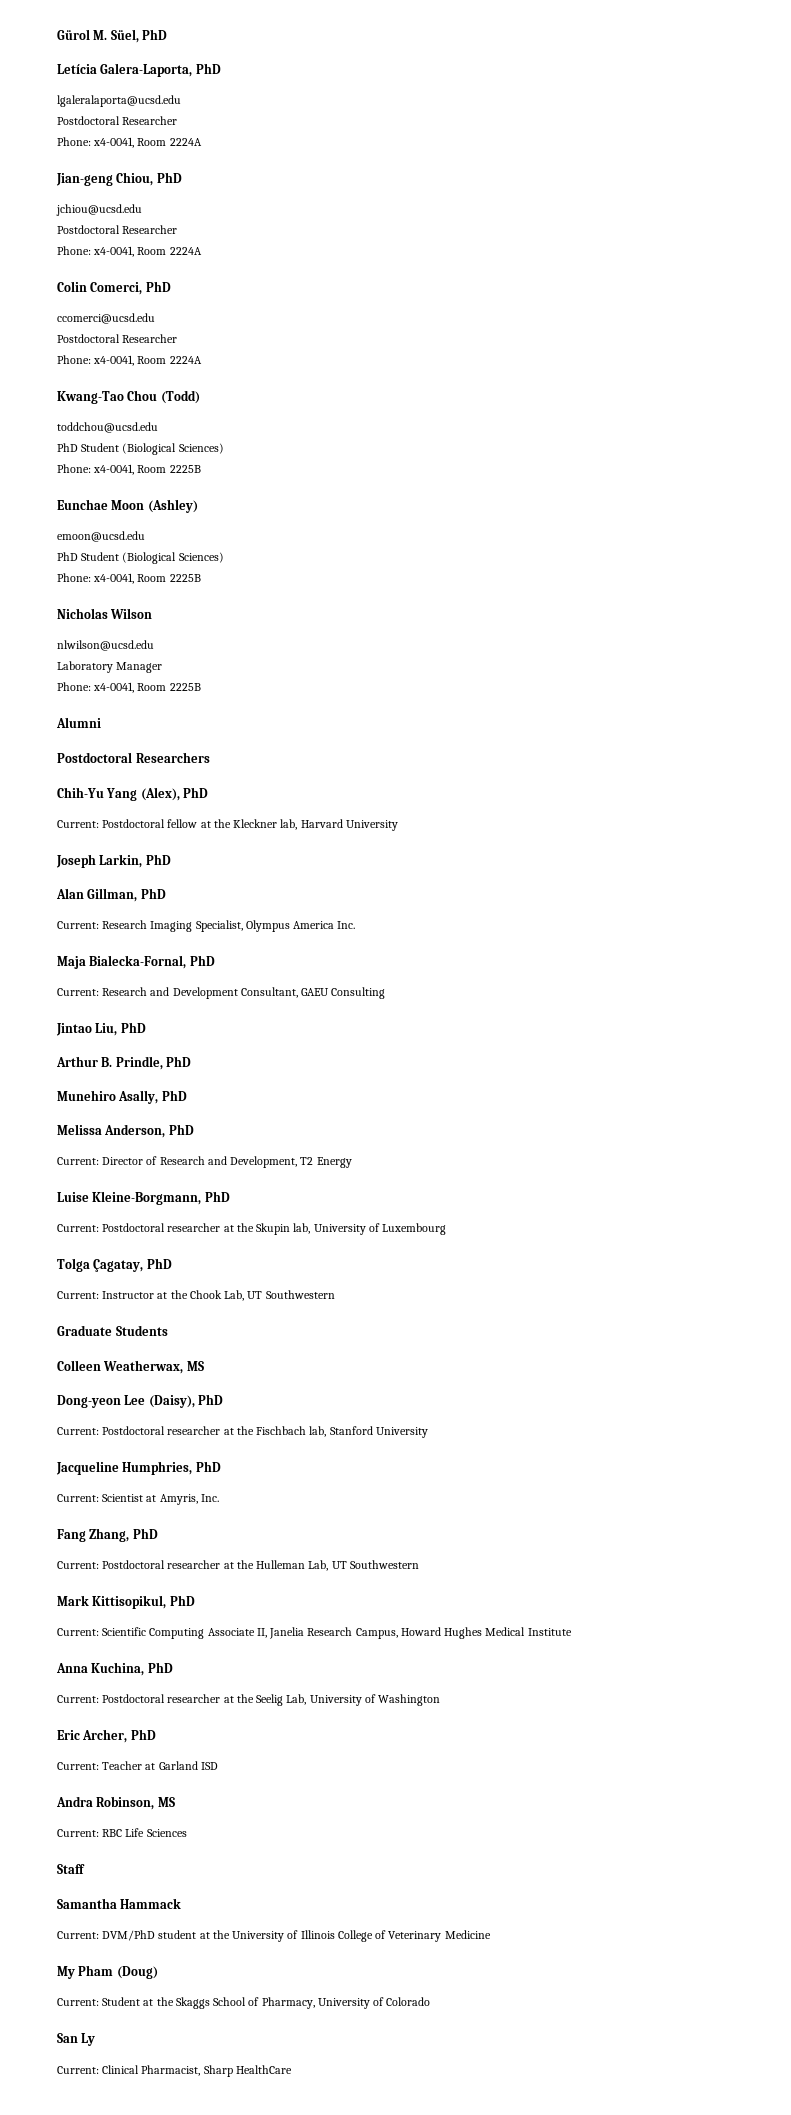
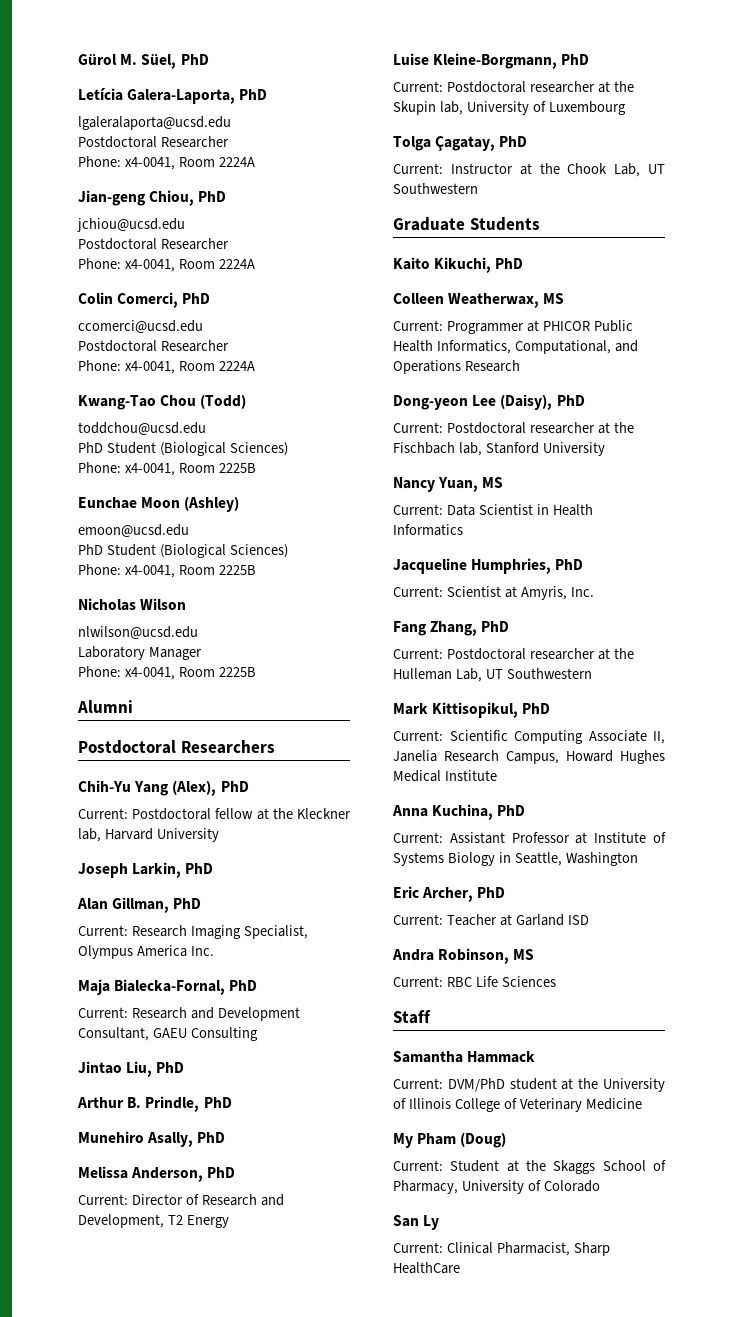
+ Kaito Kikuchi, PhD
+ Current: Programmer at PHICOR Public Health Informatics, Computational, and Operations Research
+ Nancy Yuan, MS
+ Current: Data Scientist in Health Informatics
- Current: Postdoctoral researcher at the Seelig Lab, University of Washington
+ Current: Assistant Professor at Institute of Systems Biology in Seattle, Washington

